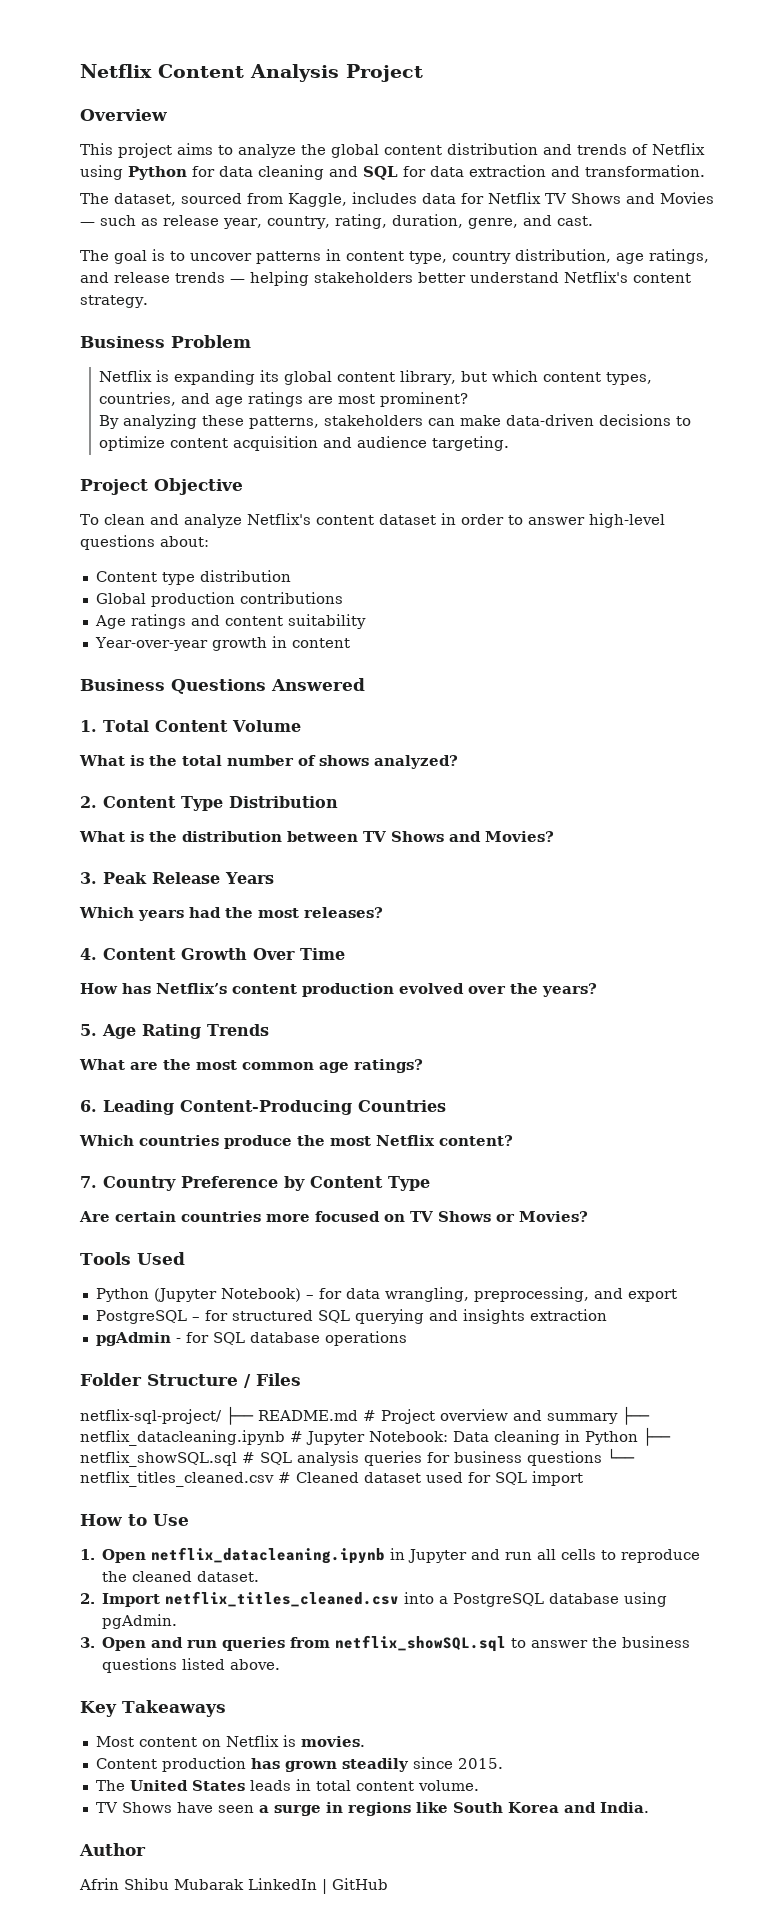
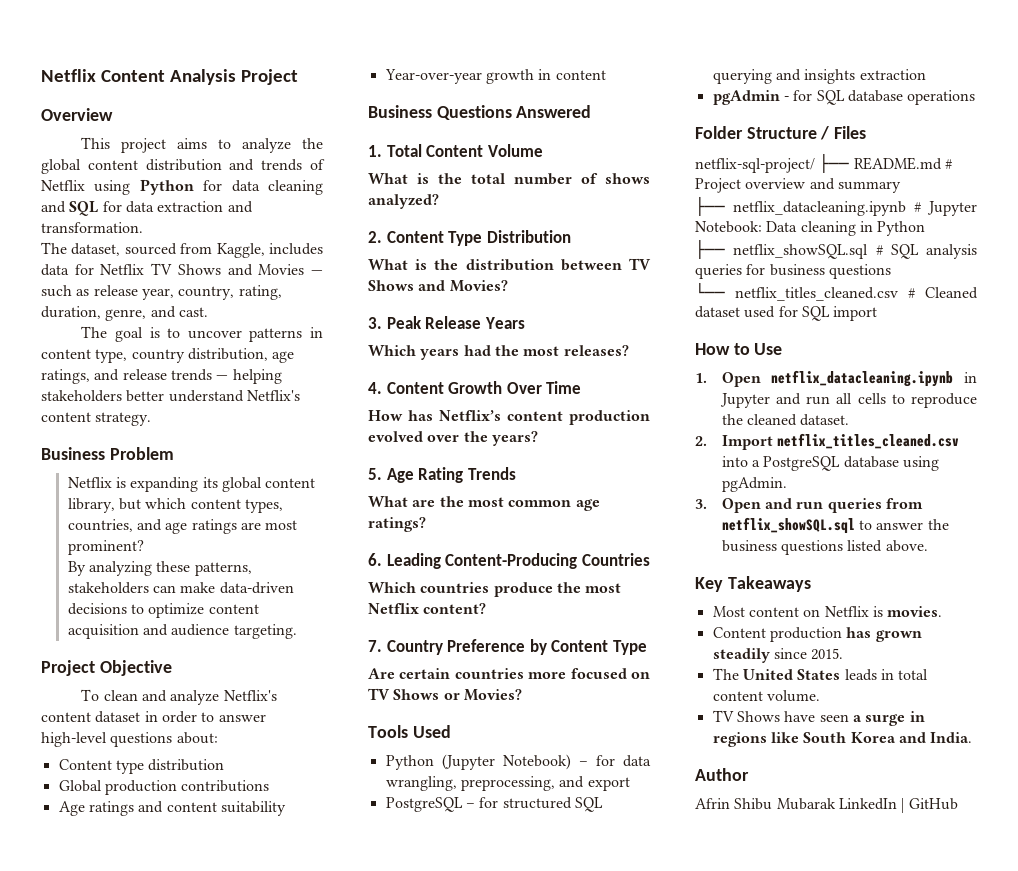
- netflix-sql-project/ ├── README.md # Project overview and summary ├── netflix_datacleaning.ipynb # Jupyter Notebook: Data cleaning in Python ├── netflix_showSQL.sql # SQL analysis queries for business questions └── netflix_titles_cleaned.csv # Cleaned dataset used for SQL import
+ netflix-sql-project/ ├── README.md # Project overview and summary
+ ├── netflix_datacleaning.ipynb # Jupyter Notebook: Data cleaning in Python
+ ├── netflix_showSQL.sql # SQL analysis queries for business questions
+ └── netflix_titles_cleaned.csv # Cleaned dataset used for SQL import

